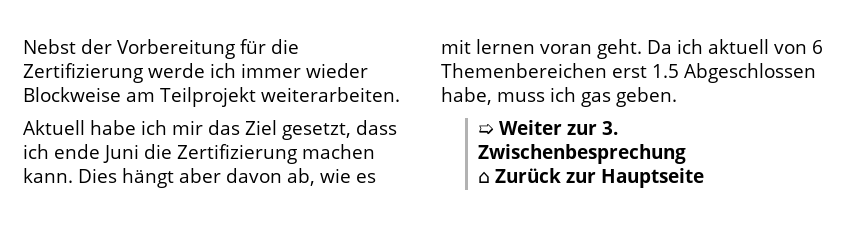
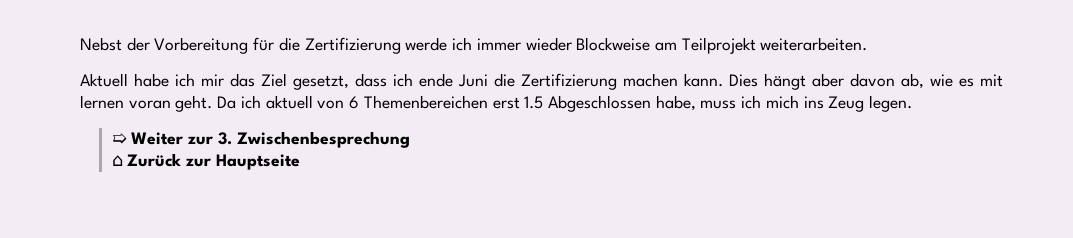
- Da ich aktuell von 6 Themenbereichen erst 1.5 Abgeschlossen habe, muss ich gas geben.
+ Da ich aktuell von 6 Themenbereichen erst 1.5 Abgeschlossen habe, muss ich mich ins Zeug legen.

